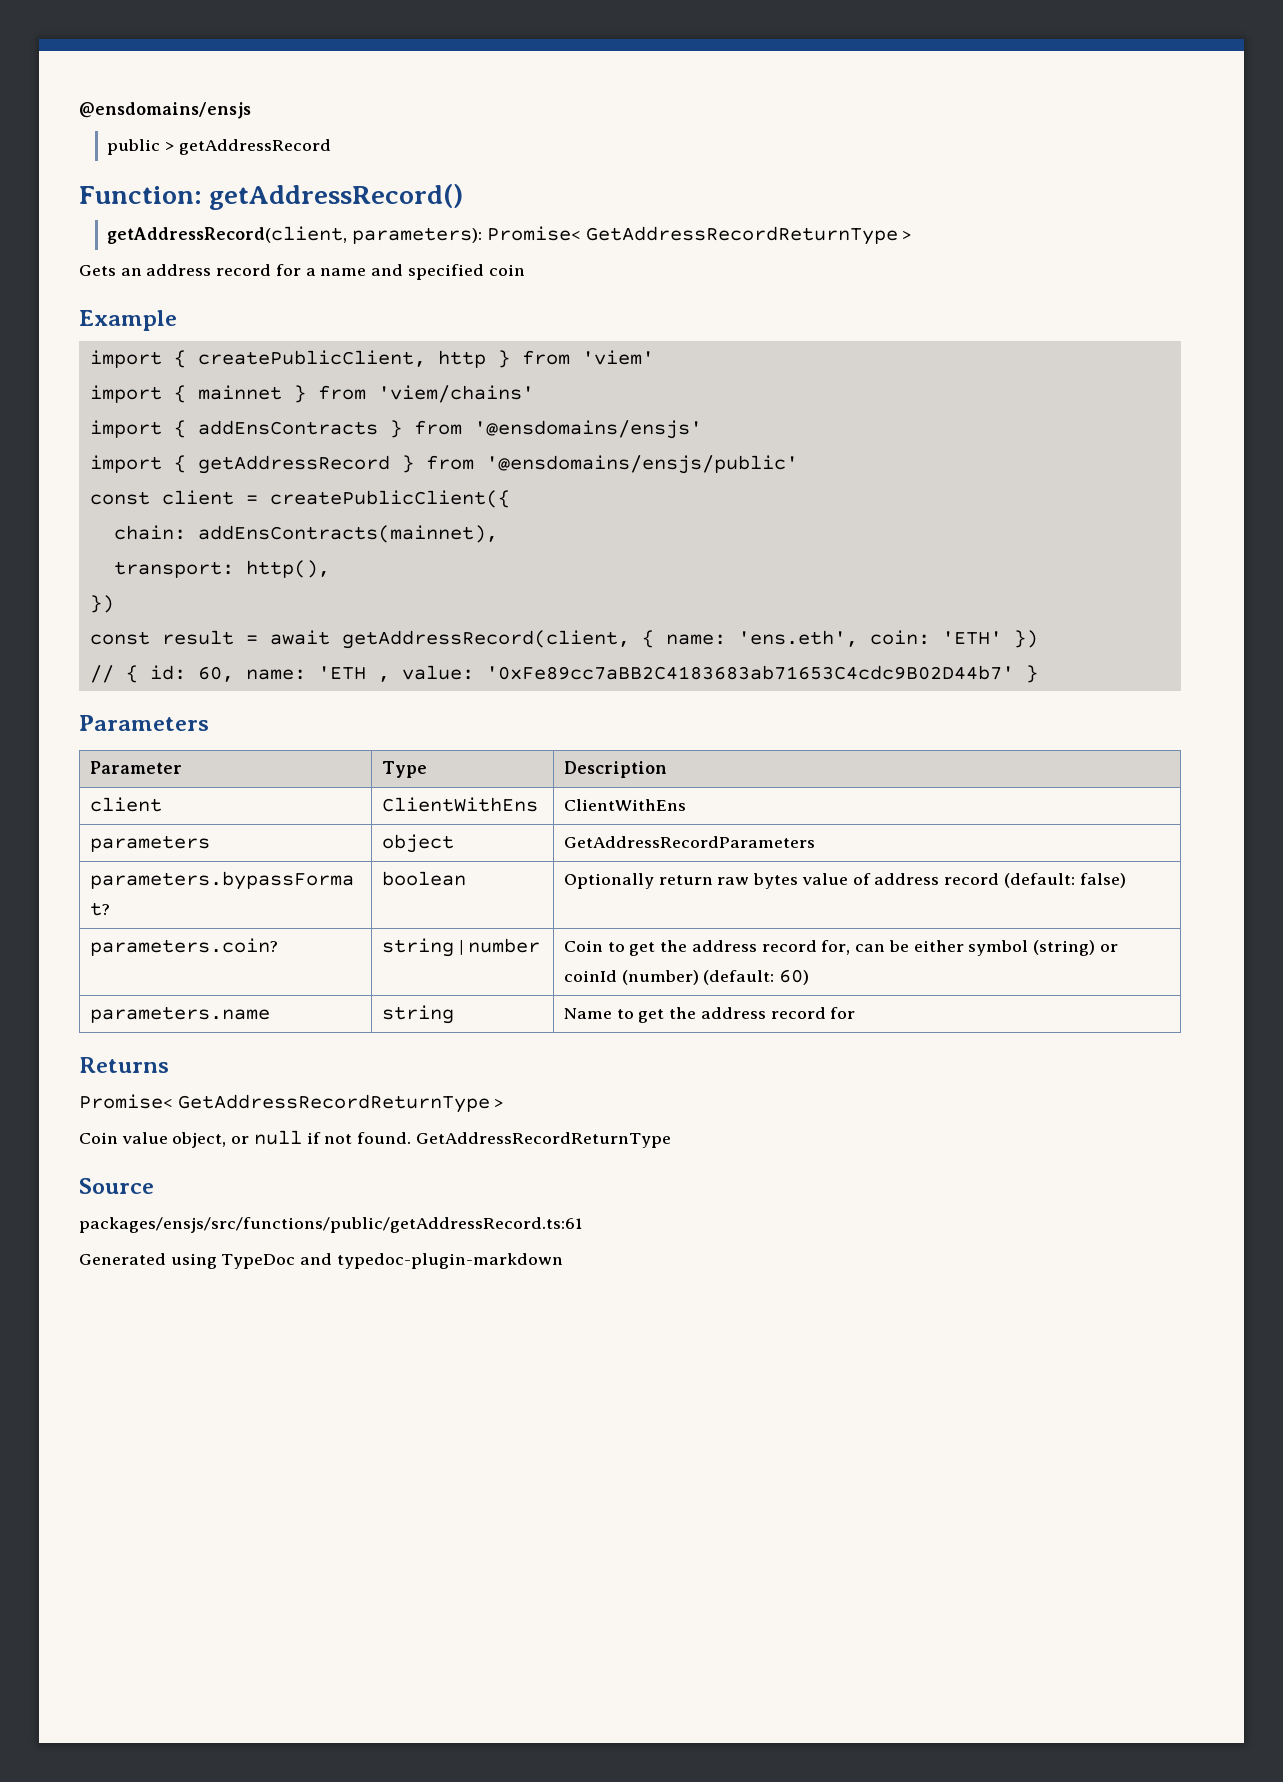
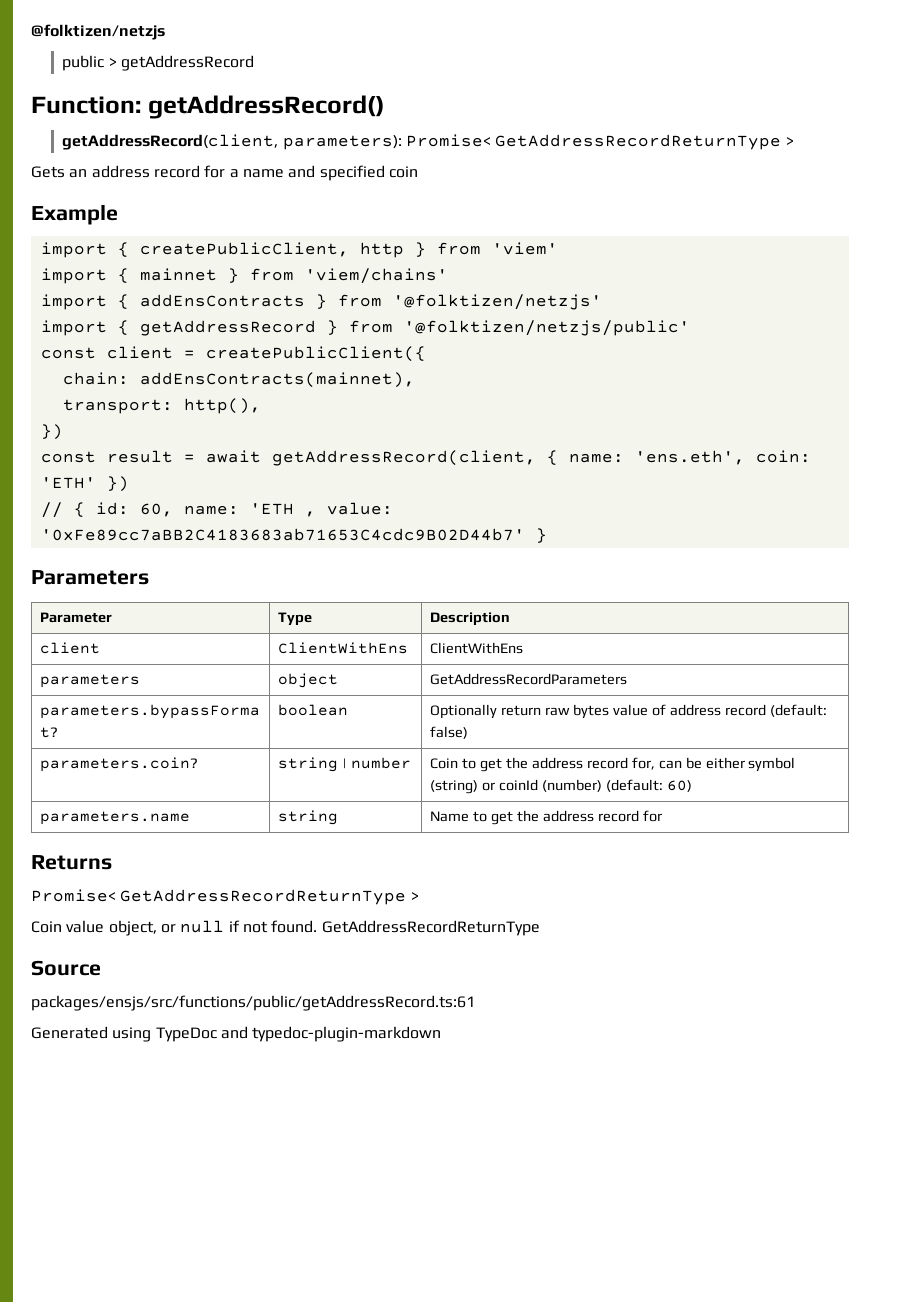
- @ensdomains/ensjs
+ @folktizen/netzjs
- import { addEnsContracts } from '@ensdomains/ensjs'
+ import { addEnsContracts } from '@folktizen/netzjs'
- import { getAddressRecord } from '@ensdomains/ensjs/public'
+ import { getAddressRecord } from '@folktizen/netzjs/public'

